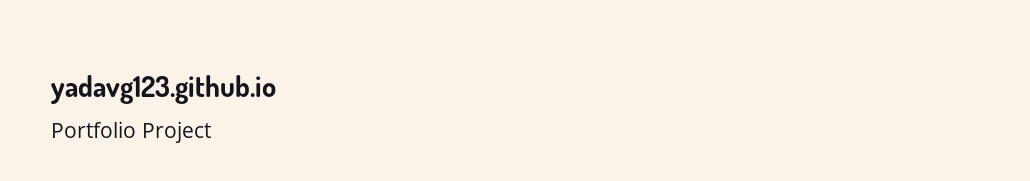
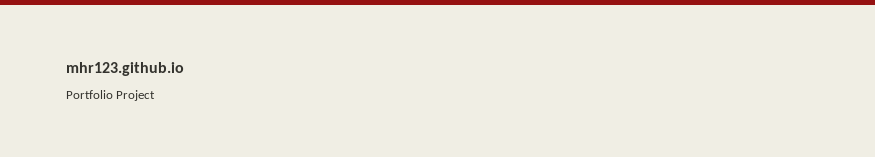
- yadavg123.github.io
+ mhr123.github.io

